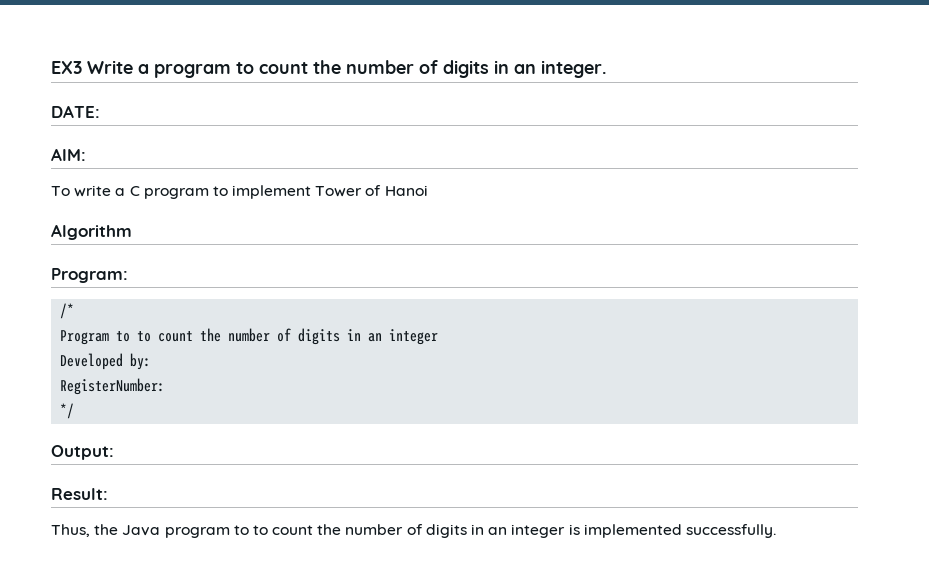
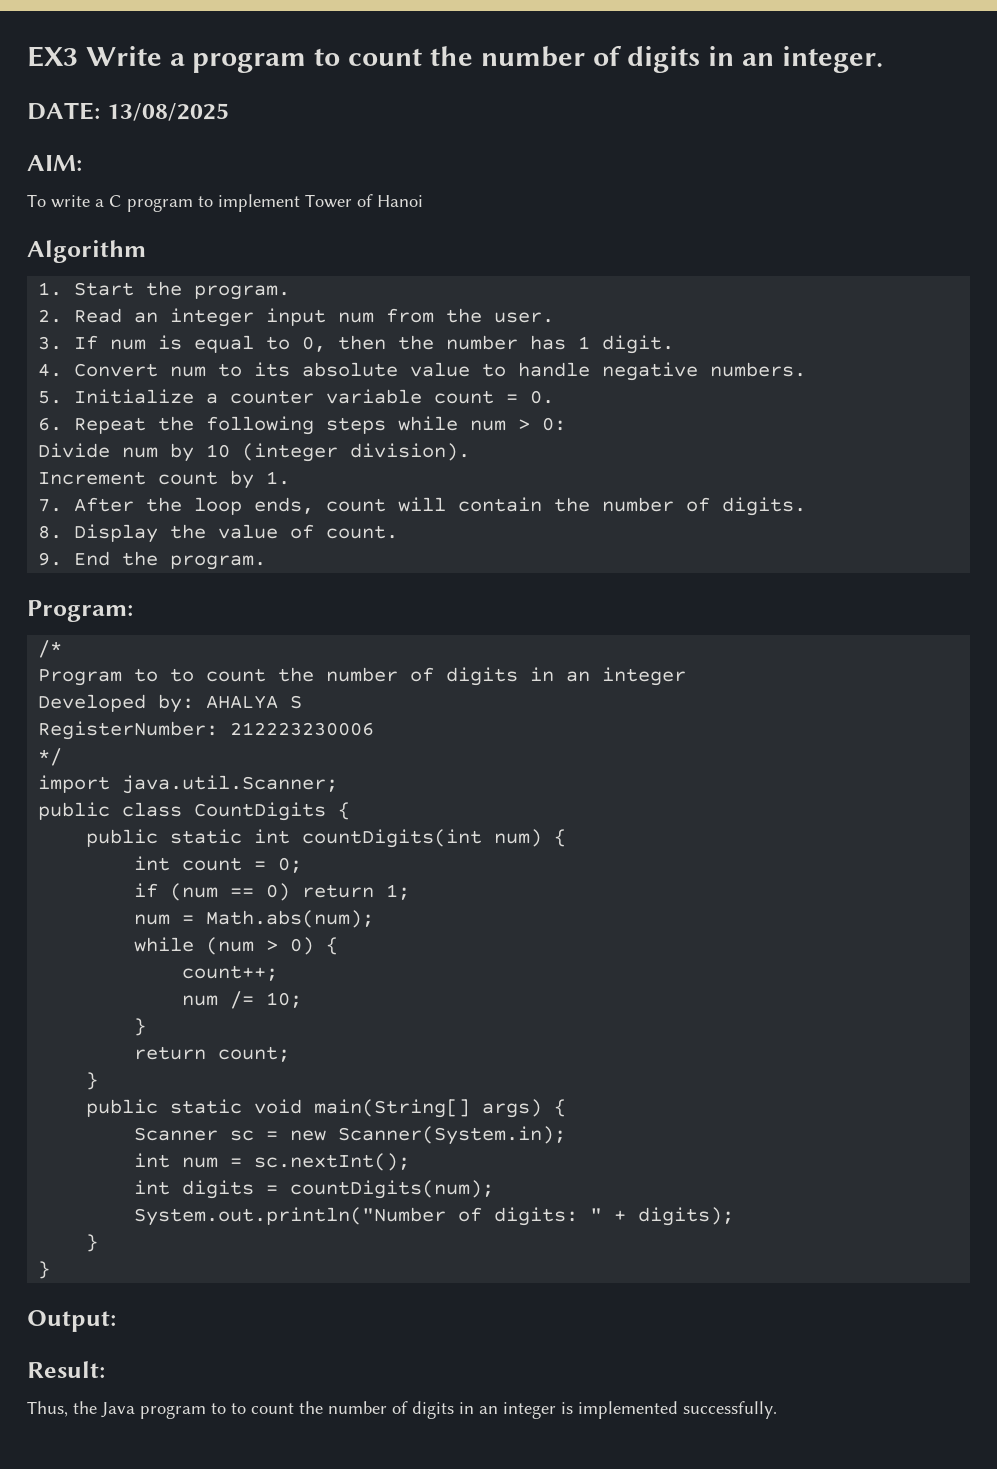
- DATE:
+ DATE: 13/08/2025
+ 1. Start the program.
+ 2. Read an integer input num from the user.
+ 3. If num is equal to 0, then the number has 1 digit.
+ 4. Convert num to its absolute value to handle negative numbers.
+ 5. Initialize a counter variable count = 0.
+ 6. Repeat the following steps while num > 0:
+ Divide num by 10 (integer division).
+ Increment count by 1.
+ 7. After the loop ends, count will contain the number of digits.
+ 8. Display the value of count.
+ 9. End the program.
- Developed by:
+ Developed by: AHALYA S
- RegisterNumber:
+ RegisterNumber: 212223230006
+ import java.util.Scanner;
+ public class CountDigits {
+ public static int countDigits(int num) {
+ int count = 0;
+ if (num == 0) return 1;
+ num = Math.abs(num);
+ while (num > 0) {
+ count++;
+ num /= 10;
+ }
+ return count;
+ }
+ public static void main(String[] args) {
+ Scanner sc = new Scanner(System.in);
+ int num = sc.nextInt();
+ int digits = countDigits(num);
+ System.out.println("Number of digits: " + digits);
+ }
+ }

